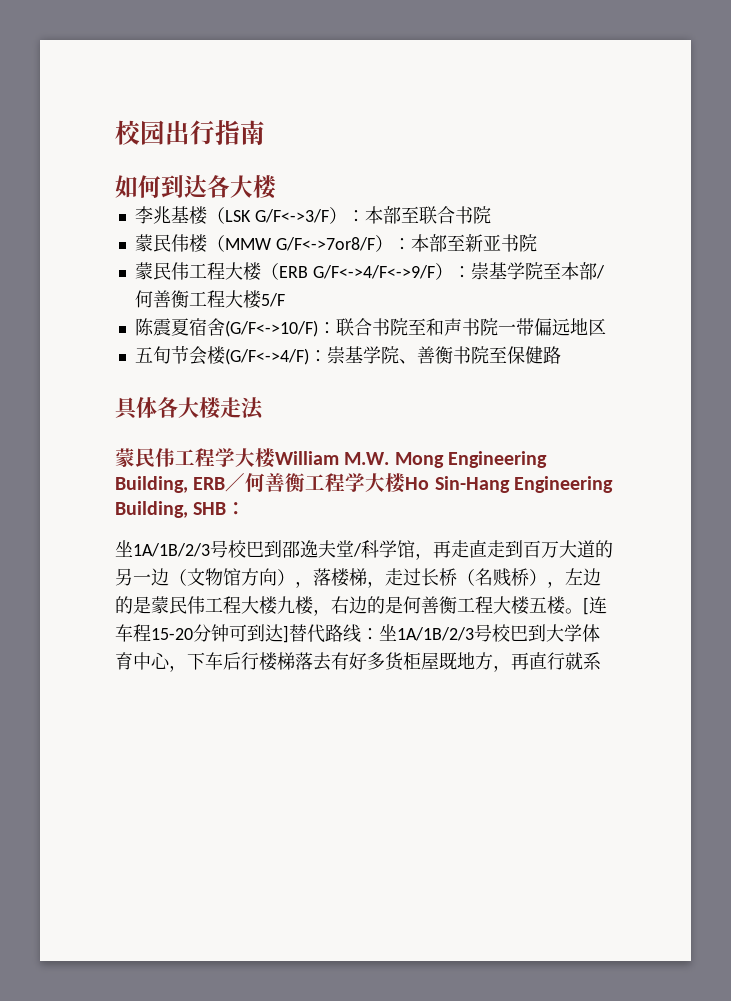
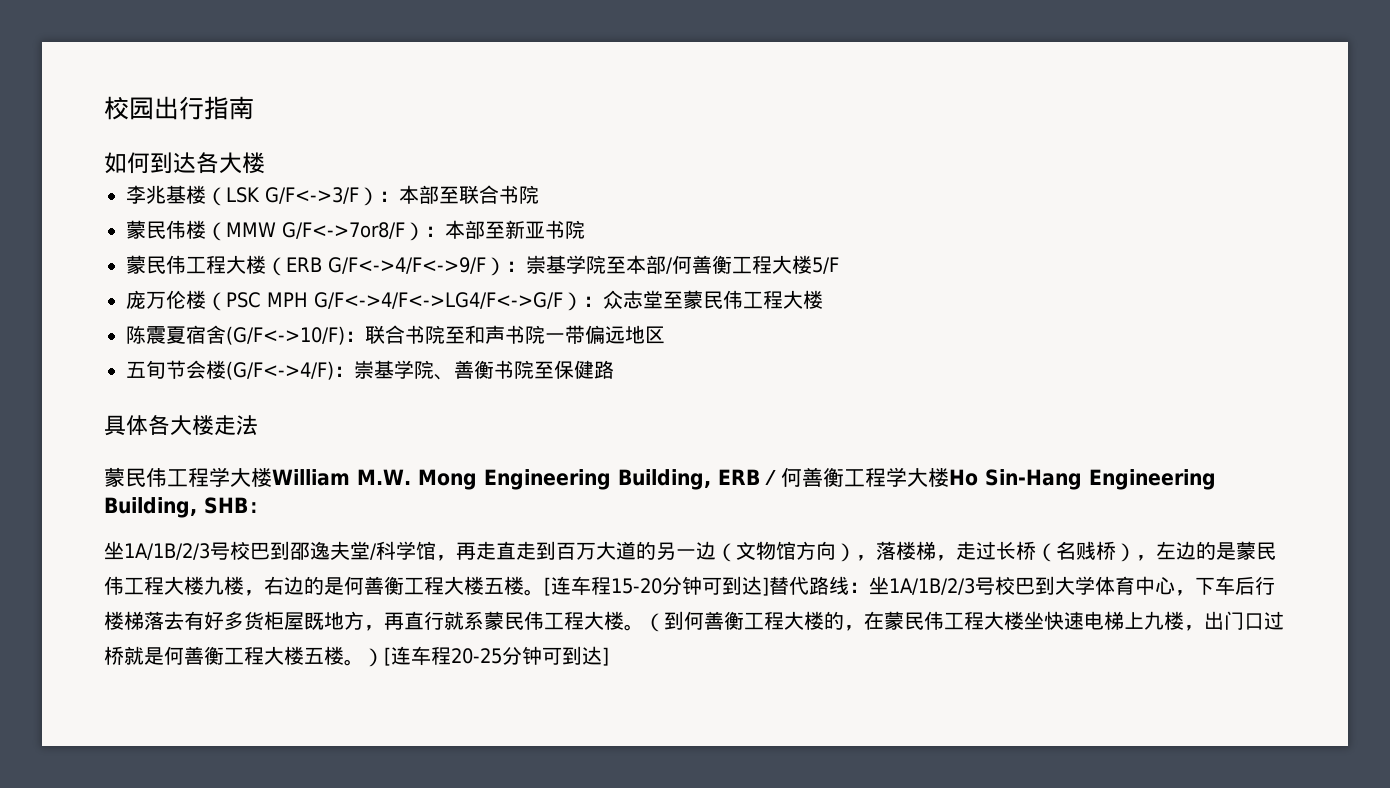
+ 庞万伦楼（PSC MPH G/F<->4/F<->LG4/F<->G/F）：众志堂至蒙民伟工程大楼
- [连车程15-20分钟可到达]替代路线：坐1A/1B/2/3号校巴到大学体育中心，下车后行楼梯落去有好多货柜屋既地方，再直行就系
+ [连车程15-20分钟可到达]替代路线：坐1A/1B/2/3号校巴到大学体育中心，下车后行楼梯落去有好多货柜屋既地方，再直行就系蒙民伟工程大楼。（到何善衡工程大楼的，在蒙民伟工程大楼坐快速电梯上九楼，出门口过桥就是何善衡工程大楼五楼。）[连车程20-25分钟可到达]

